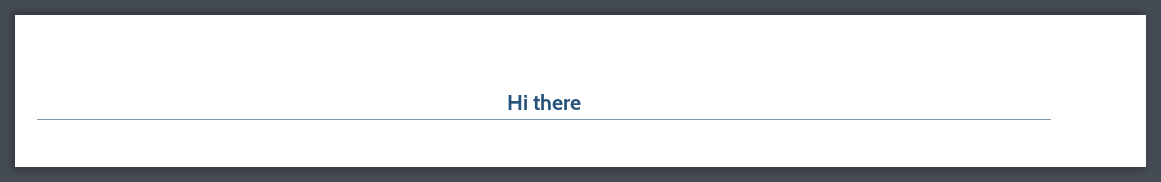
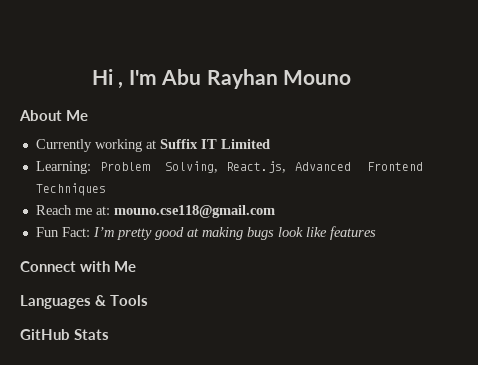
- Hi there
+ Hi , I'm Abu Rayhan Mouno
+ About Me
+ Currently working at Suffix IT Limited
+ Learning: Problem Solving, React.js, Advanced Frontend Techniques
+ Reach me at: mouno.cse118@gmail.com
+ Fun Fact: I’m pretty good at making bugs look like features
+ Connect with Me
+ Languages & Tools
+ GitHub Stats

